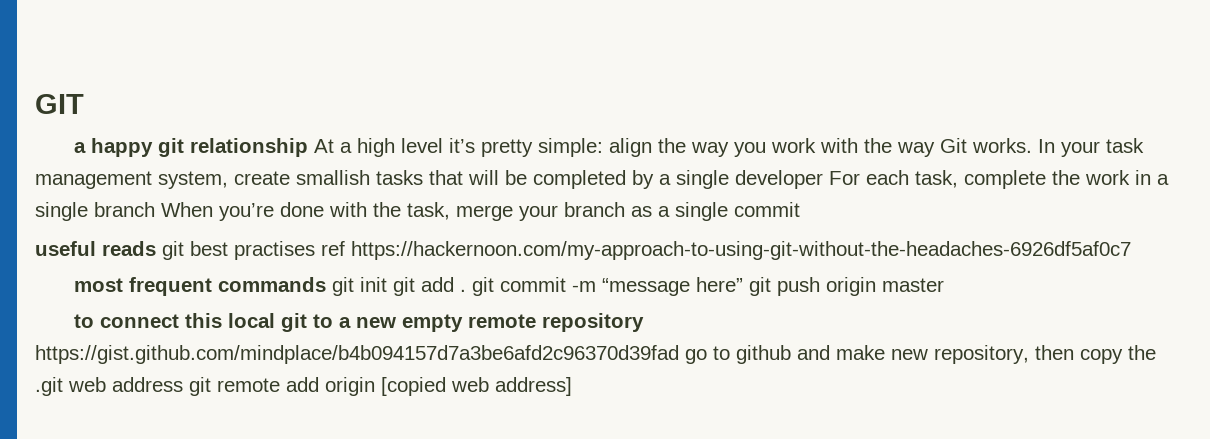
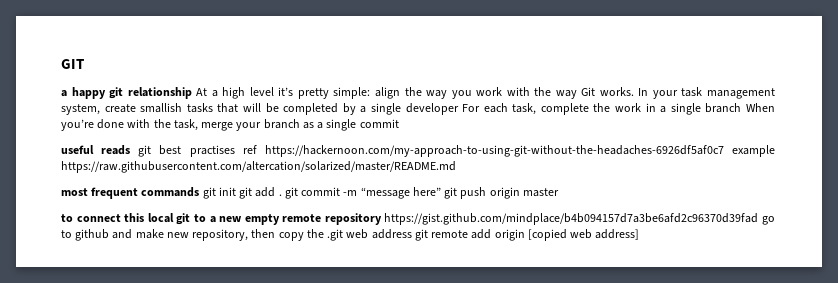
- useful reads git best practises ref https://hackernoon.com/my-approach-to-using-git-without-the-headaches-6926df5af0c7
+ useful reads git best practises ref https://hackernoon.com/my-approach-to-using-git-without-the-headaches-6926df5af0c7 example https://raw.githubusercontent.com/altercation/solarized/master/README.md

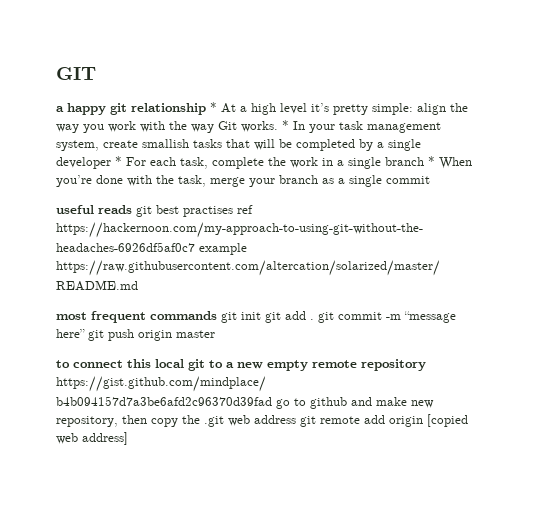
- a happy git relationship At a high level it’s pretty simple: align the way you work with the way Git works.
+ a happy git relationship * At a high level it’s pretty simple: align the way you work with the way Git works.
- In your task management system, create smallish tasks that will be completed by a single developer For each task, complete the work in a single branch When you’re done with the task, merge your branch as a single commit
+ * In your task management system, create smallish tasks that will be completed by a single developer * For each task, complete the work in a single branch * When you’re done with the task, merge your branch as a single commit

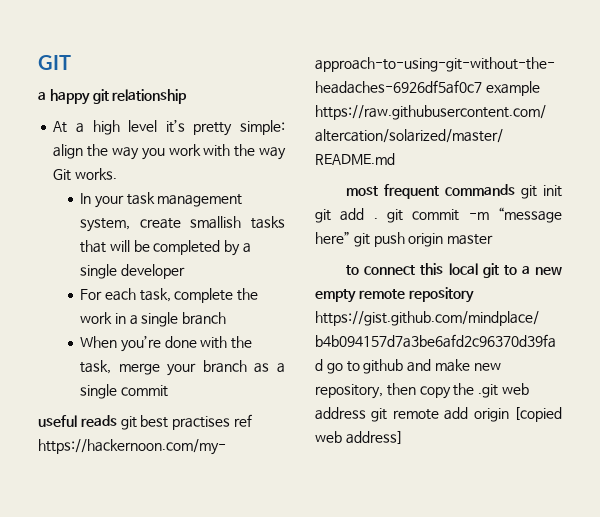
- a happy git relationship * At a high level it’s pretty simple: align the way you work with the way Git works. * In your task management system, create smallish tasks that will be completed by a single developer * For each task, complete the work in a single branch * When you’re done with the task, merge your branch as a single commit
+ a happy git relationship
+ At a high level it’s pretty simple: align the way you work with the way Git works.
+ In your task management system, create smallish tasks that will be completed by a single developer
+ For each task, complete the work in a single branch
+ When you’re done with the task, merge your branch as a single commit

